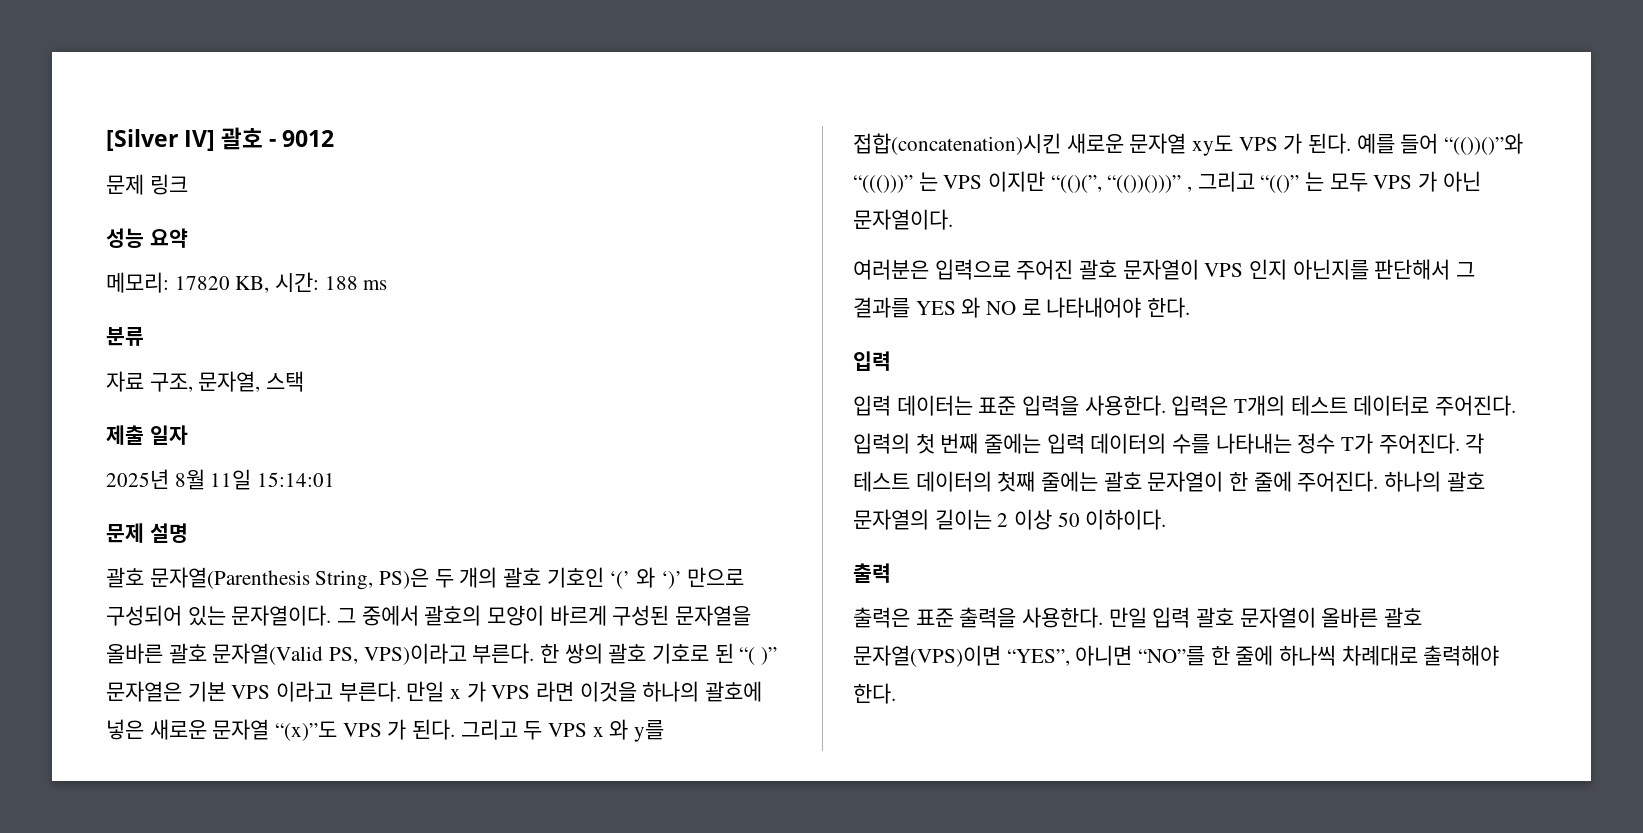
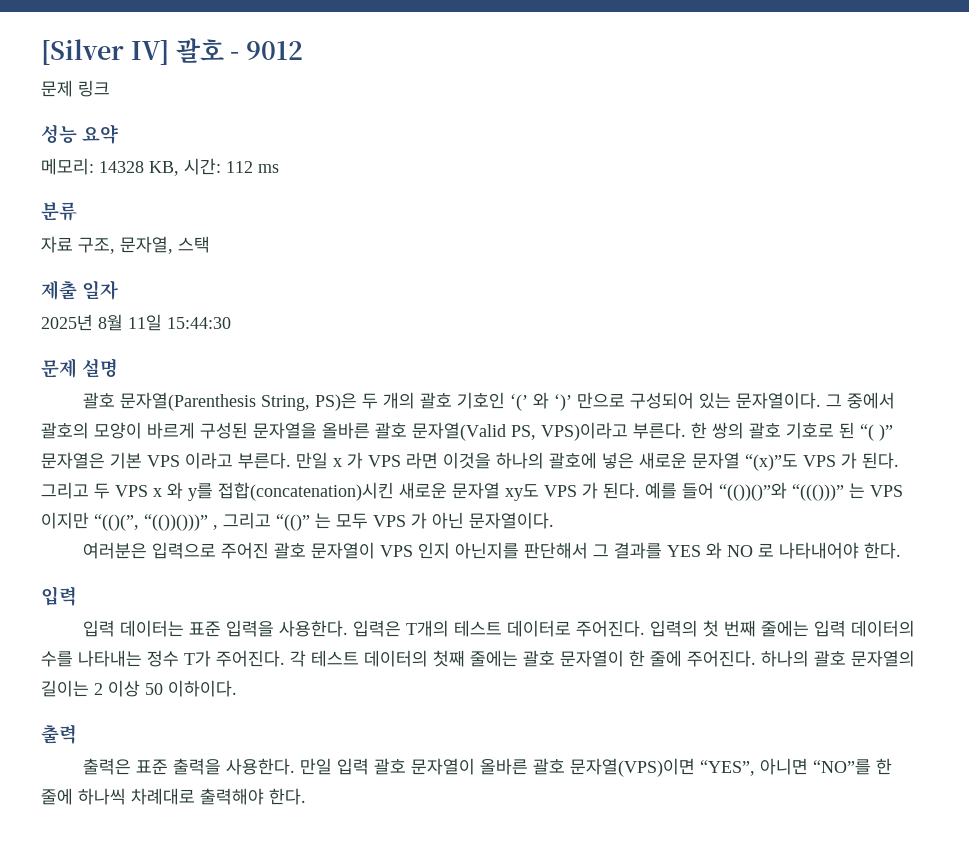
- 메모리: 17820 KB, 시간: 188 ms
+ 메모리: 14328 KB, 시간: 112 ms
- 2025년 8월 11일 15:14:01
+ 2025년 8월 11일 15:44:30

